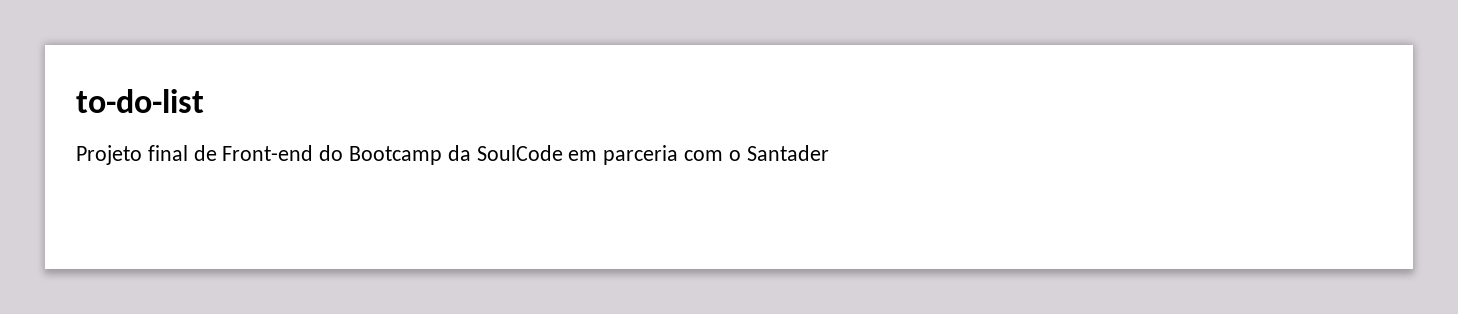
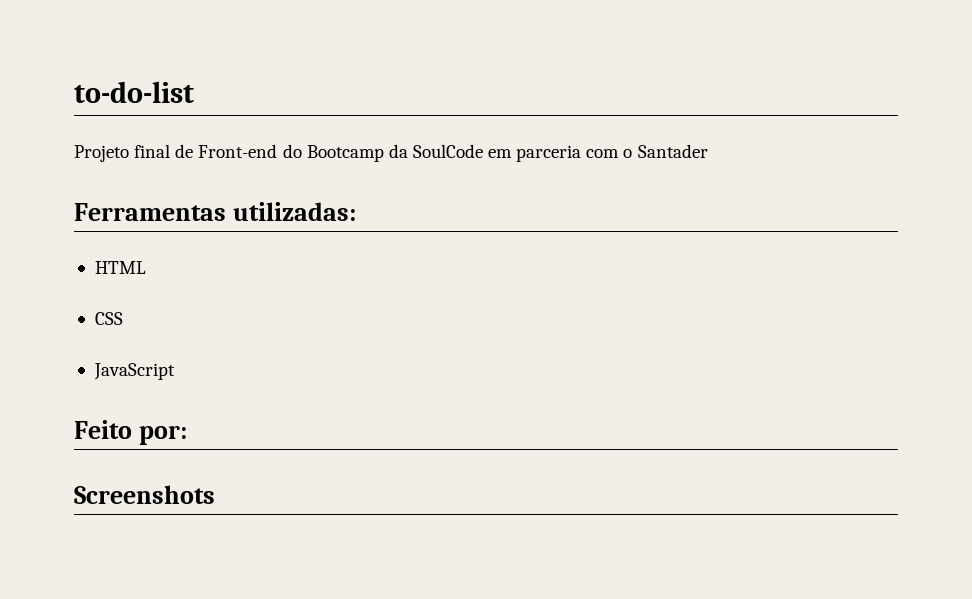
+ Ferramentas utilizadas:
+ HTML
+ CSS
+ JavaScript
+ Feito por:
+ Screenshots

